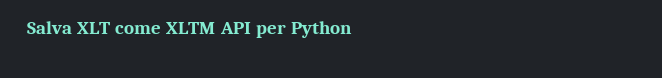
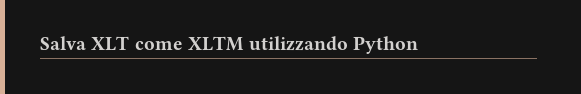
- Salva XLT come XLTM API per Python
+ Salva XLT come XLTM utilizzando Python

